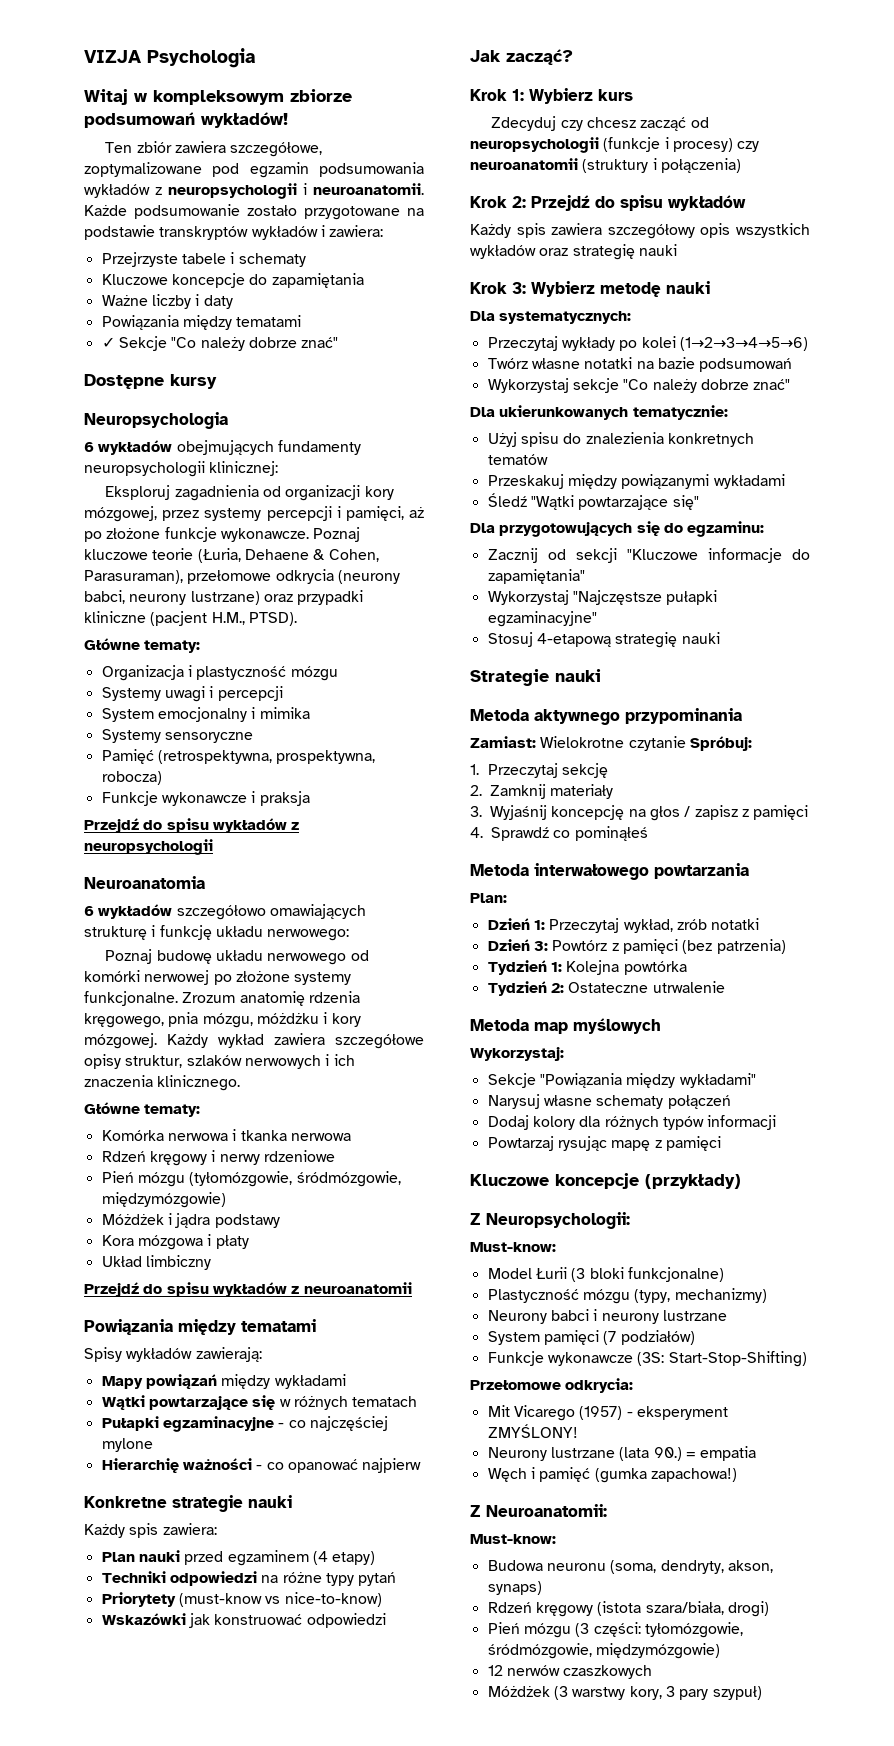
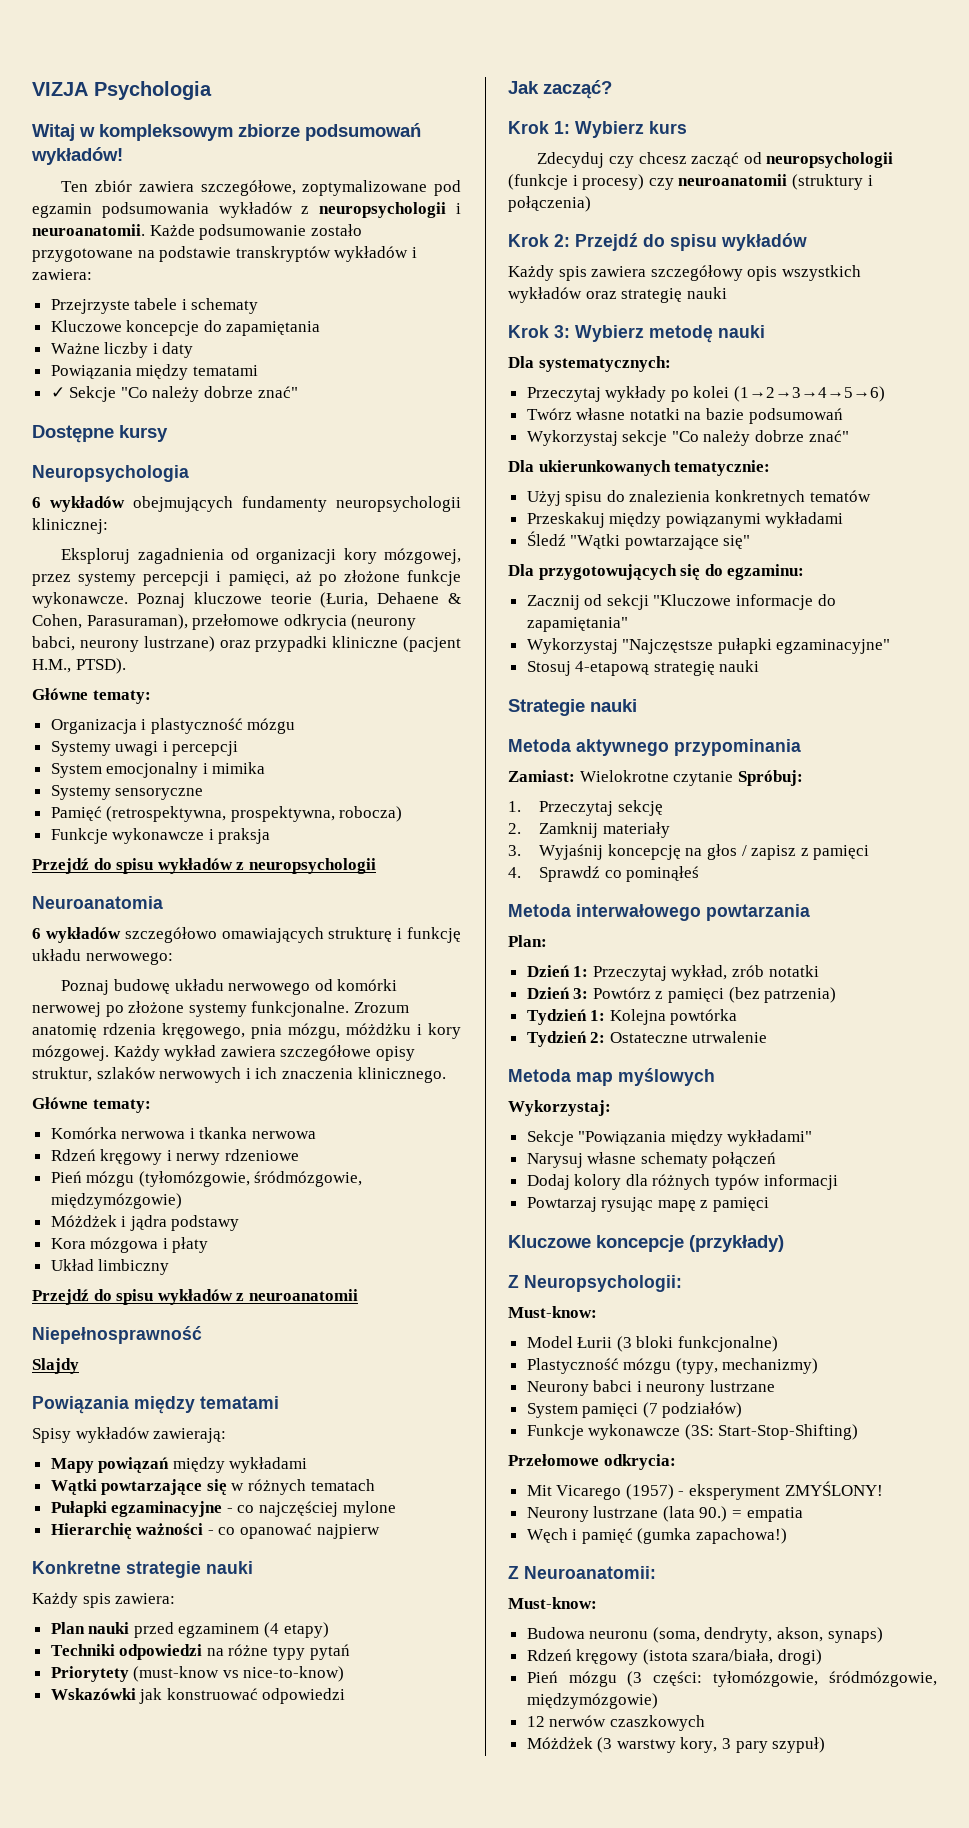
+ Niepełnosprawność
+ Slajdy

